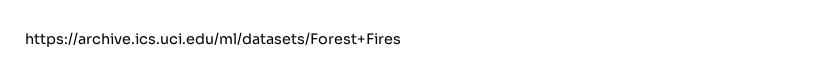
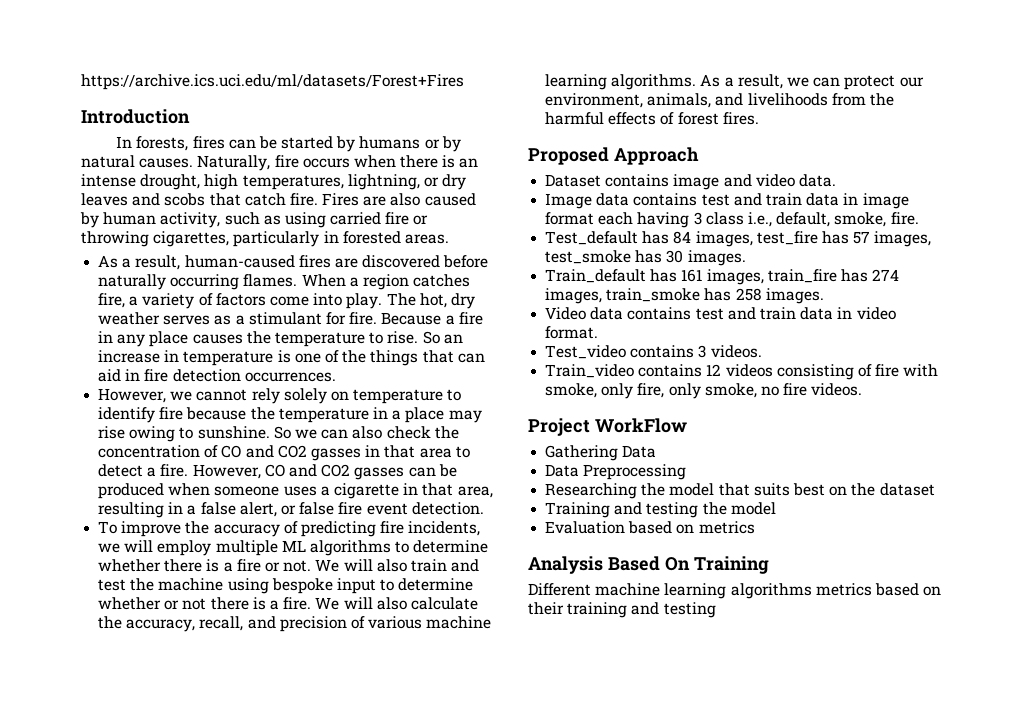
+ Introduction
+ In forests, fires can be started by humans or by natural causes. Naturally, fire occurs when there is an intense drought, high temperatures, lightning, or dry leaves and scobs that catch fire. Fires are also caused by human activity, such as using carried fire or throwing cigarettes, particularly in forested areas.
+ As a result, human-caused fires are discovered before naturally occurring flames. When a region catches fire, a variety of factors come into play. The hot, dry weather serves as a stimulant for fire. Because a fire in any place causes the temperature to rise. So an increase in temperature is one of the things that can aid in fire detection occurrences.
+ However, we cannot rely solely on temperature to identify fire because the temperature in a place may rise owing to sunshine. So we can also check the concentration of CO and CO2 gasses in that area to detect a fire. However, CO and CO2 gasses can be produced when someone uses a cigarette in that area, resulting in a false alert, or false fire event detection.
+ To improve the accuracy of predicting fire incidents, we will employ multiple ML algorithms to determine whether there is a fire or not. We will also train and test the machine using bespoke input to determine whether or not there is a fire. We will also calculate the accuracy, recall, and precision of various machine learning algorithms. As a result, we can protect our environment, animals, and livelihoods from the harmful effects of forest fires.
+ Proposed Approach
+ Dataset contains image and video data.
+ Image data contains test and train data in image format each having 3 class i.e., default, smoke, fire.
+ Test_default has 84 images, test_fire has 57 images, test_smoke has 30 images.
+ Train_default has 161 images, train_fire has 274 images, train_smoke has 258 images.
+ Video data contains test and train data in video format.
+ Test_video contains 3 videos.
+ Train_video contains 12 videos consisting of fire with smoke, only fire, only smoke, no fire videos.
+ Project WorkFlow
+ Gathering Data
+ Data Preprocessing
+ Researching the model that suits best on the dataset
+ Training and testing the model
+ Evaluation based on metrics
+ Analysis Based On Training
+ Different machine learning algorithms metrics based on their training and testing

